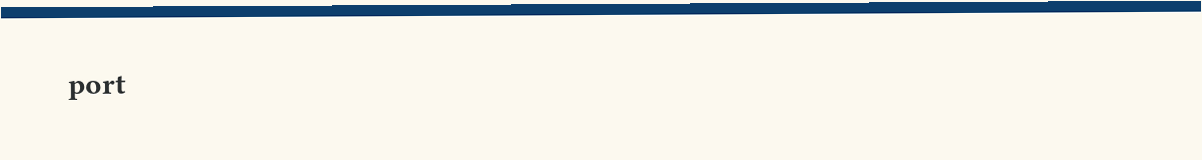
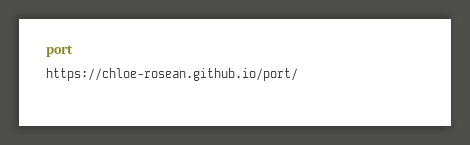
+ https://chloe-rosean.github.io/port/

